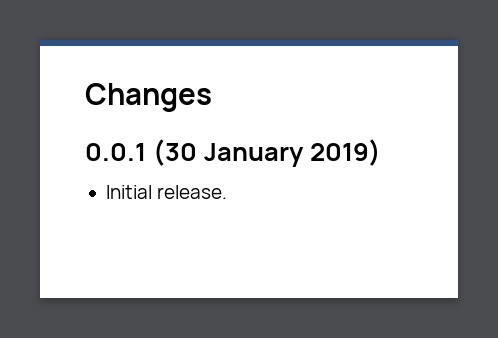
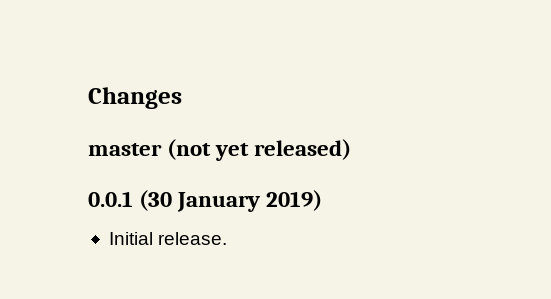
+ master (not yet released)

